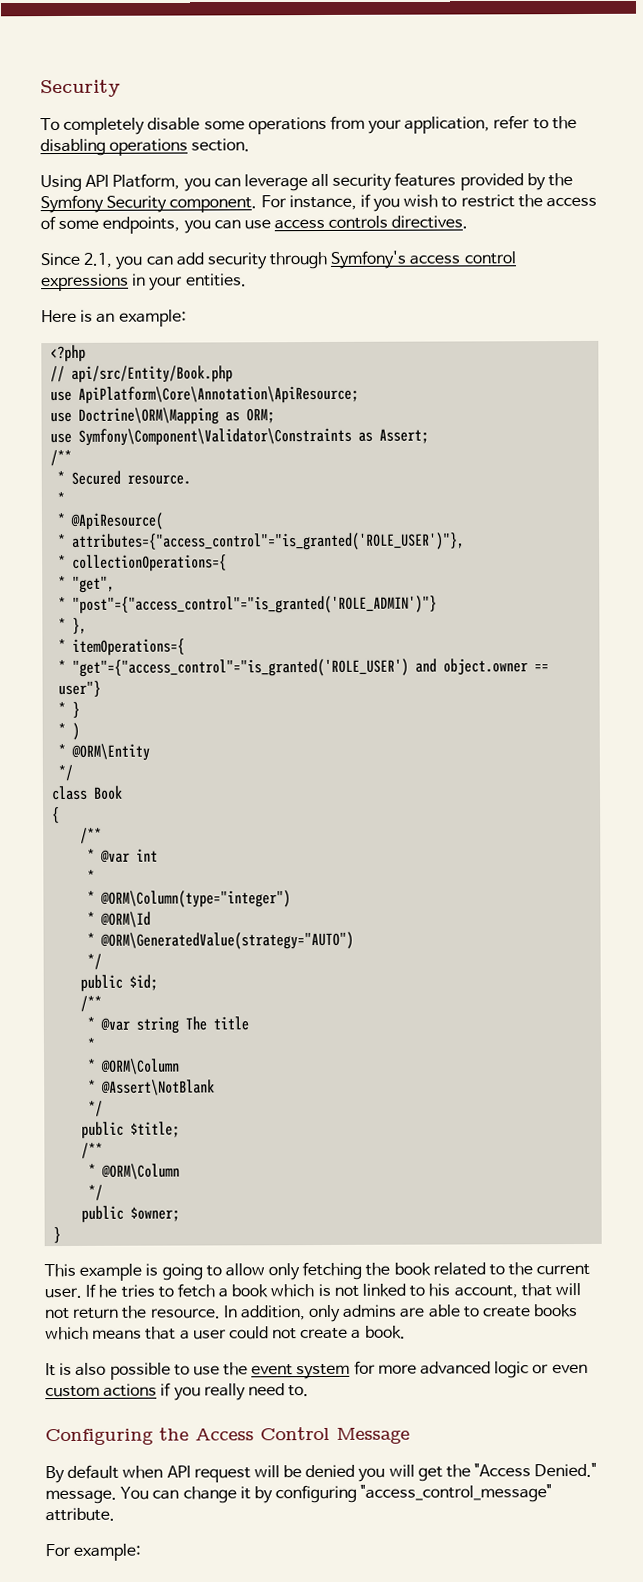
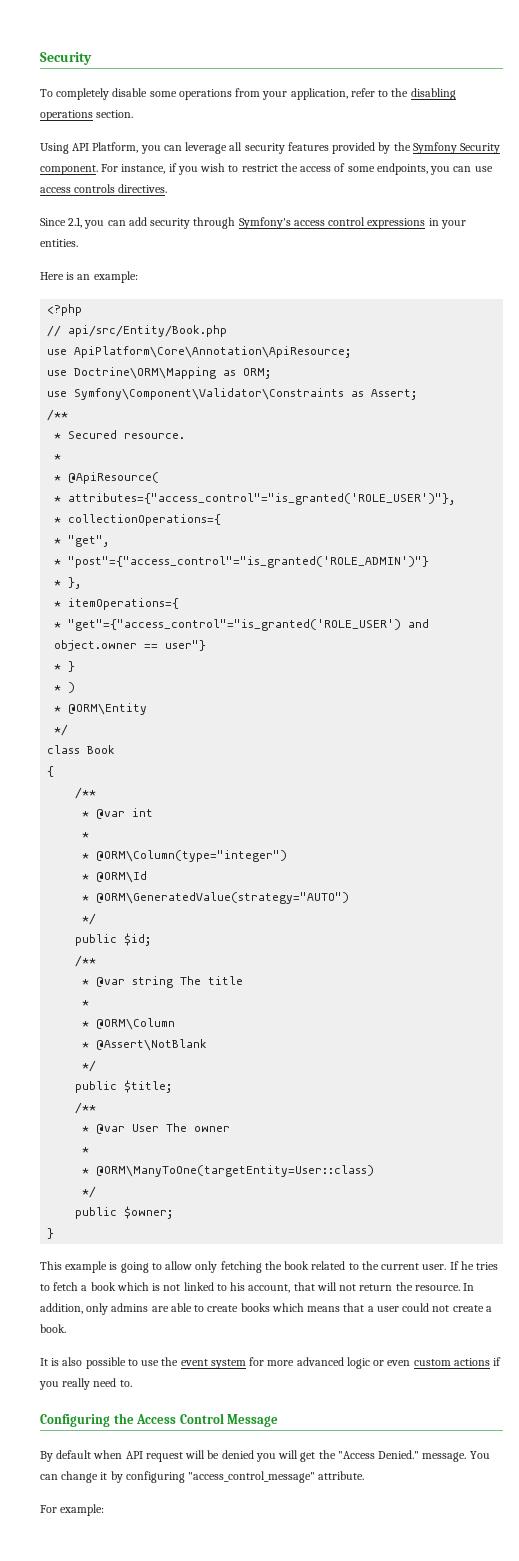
  public $title;
  /**
- * @ORM\Column
+ * @var User The owner
+ *
+ * @ORM\ManyToOne(targetEntity=User::class)

